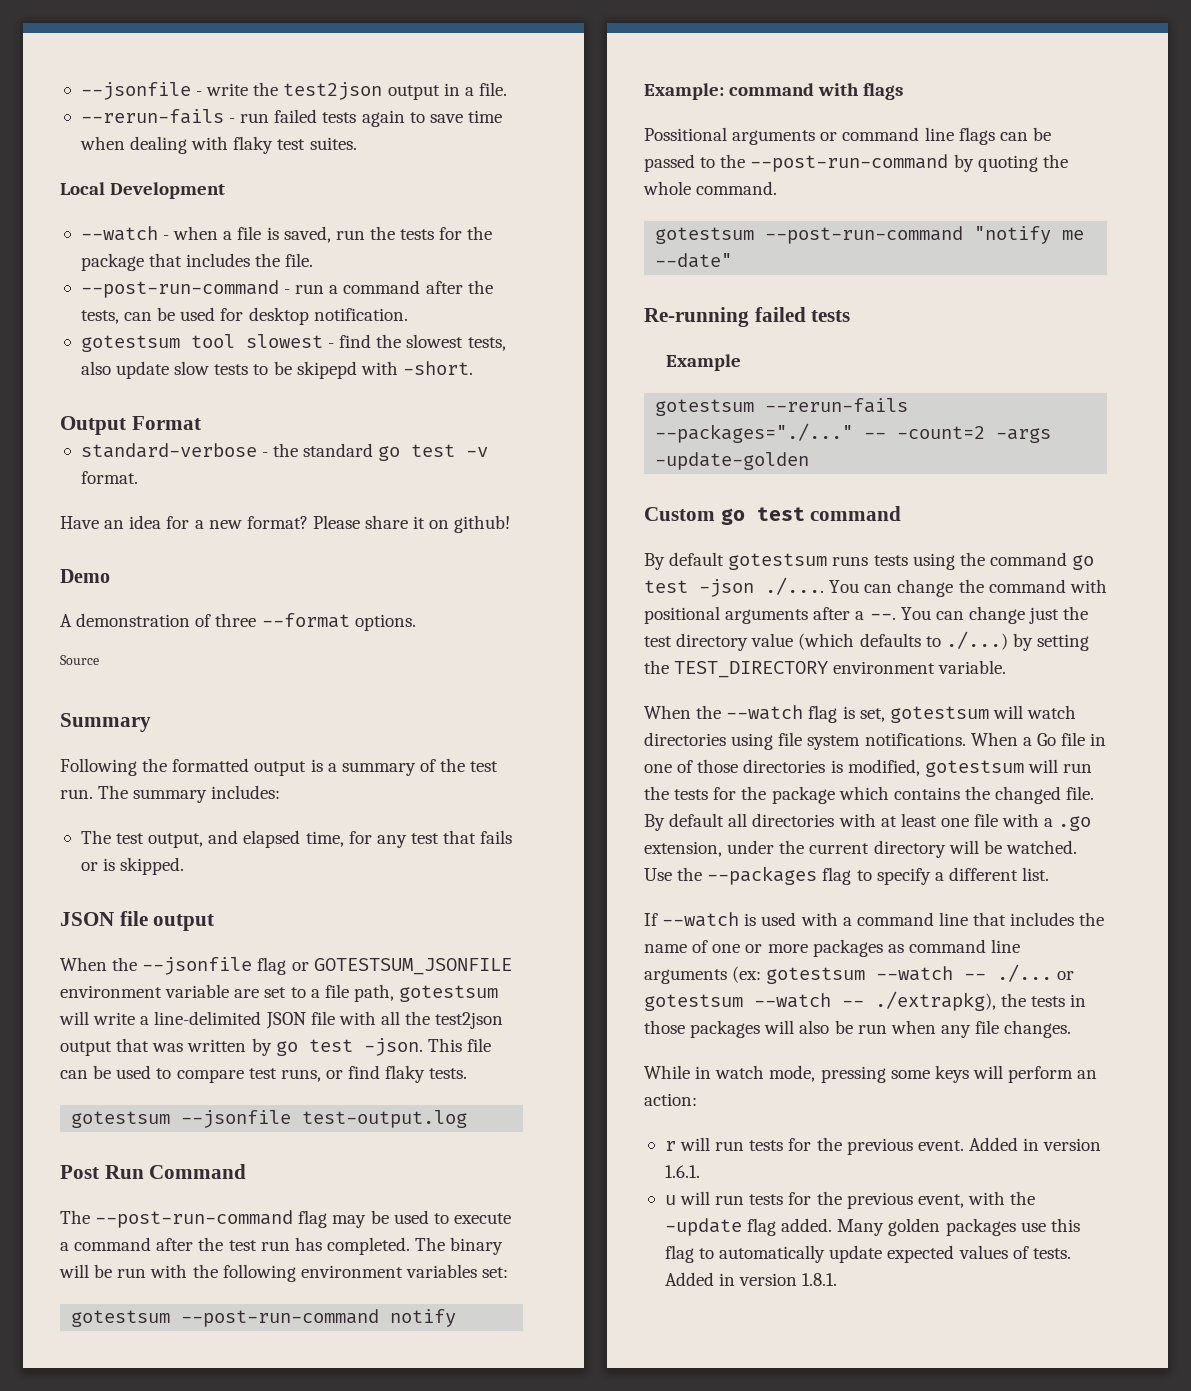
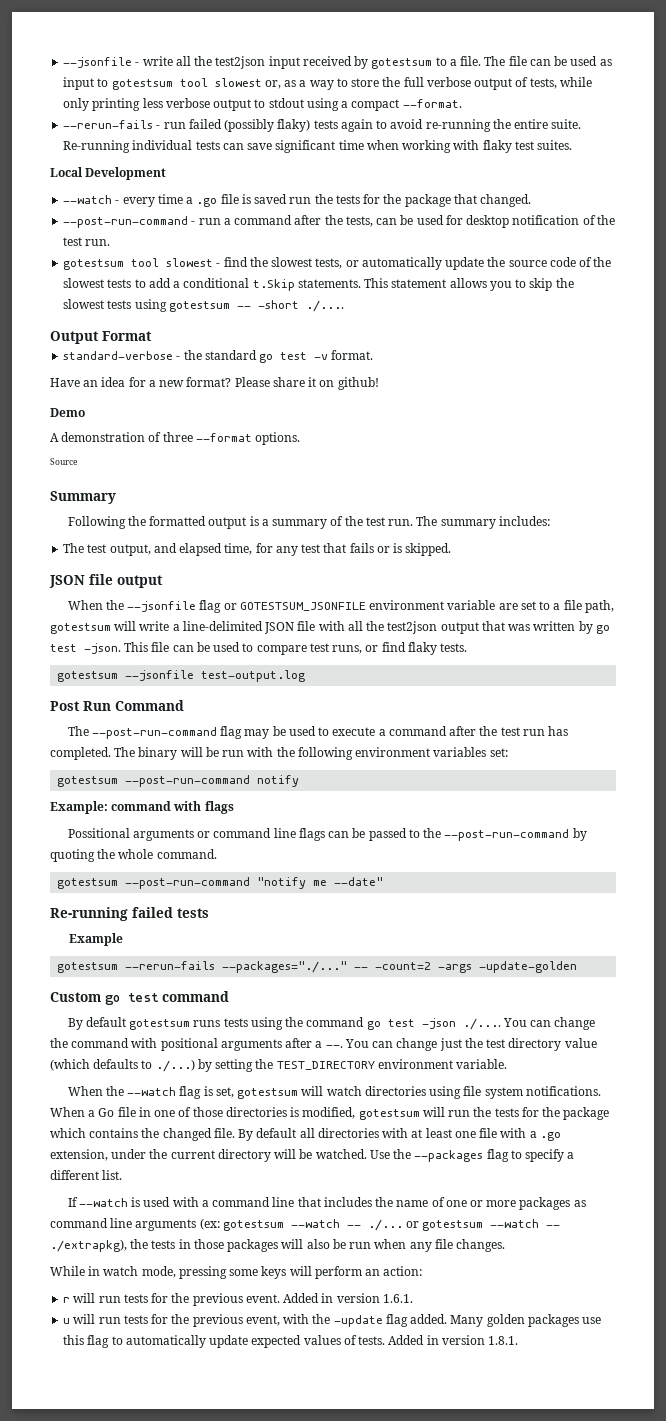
- --jsonfile - write the test2json output in a file.
+ --jsonfile - write all the test2json input received by gotestsum to a file. The file can be used as input to gotestsum tool slowest or, as a way to store the full verbose output of tests, while only printing less verbose output to stdout using a compact --format.
- --rerun-fails - run failed tests again to save time when dealing with flaky test suites.
+ --rerun-fails - run failed (possibly flaky) tests again to avoid re-running the entire suite. Re-running individual tests can save significant time when working with flaky test suites.
- --watch - when a file is saved, run the tests for the package that includes the file.
+ --watch - every time a .go file is saved run the tests for the package that changed.
- --post-run-command - run a command after the tests, can be used for desktop notification.
+ --post-run-command - run a command after the tests, can be used for desktop notification of the test run.
- gotestsum tool slowest - find the slowest tests, also update slow tests to be skipepd with -short.
+ gotestsum tool slowest - find the slowest tests, or automatically update the source code of the slowest tests to add a conditional t.Skip statements. This statement allows you to skip the slowest tests using gotestsum -- -short ./....

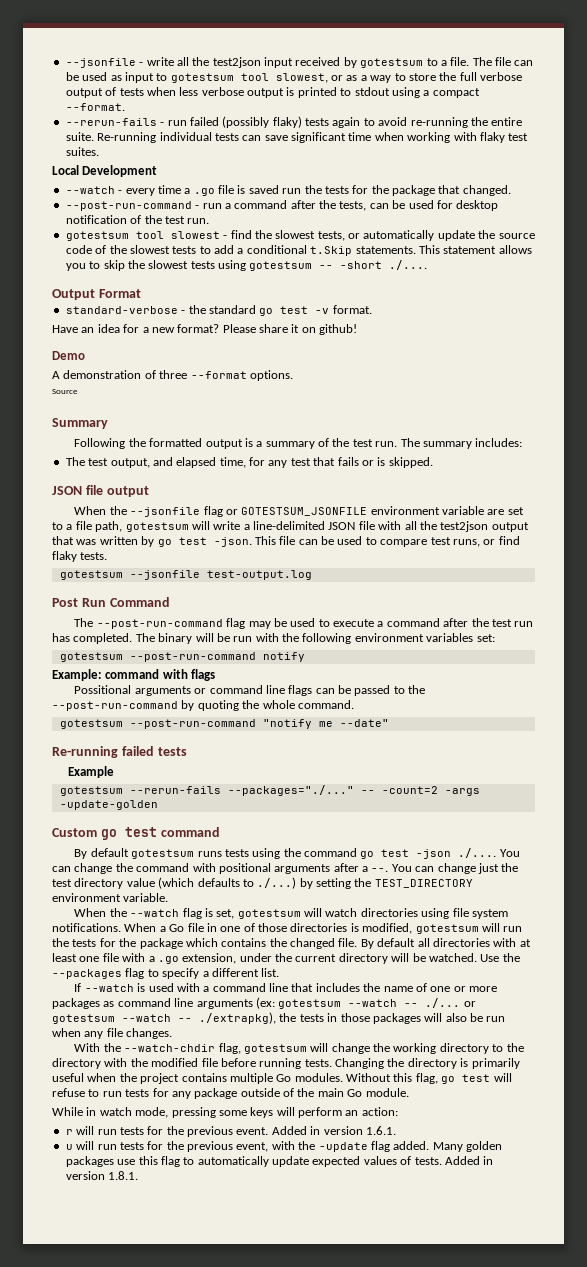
- The file can be used as input to gotestsum tool slowest or, as a way to store the full verbose output of tests, while only printing less verbose output to stdout using a compact --format.
+ The file can be used as input to gotestsum tool slowest, or as a way to store the full verbose output of tests when less verbose output is printed to stdout using a compact --format.
+ With the --watch-chdir flag, gotestsum will change the working directory to the directory with the modified file before running tests. Changing the directory is primarily useful when the project contains multiple Go modules. Without this flag, go test will refuse to run tests for any package outside of the main Go module.

